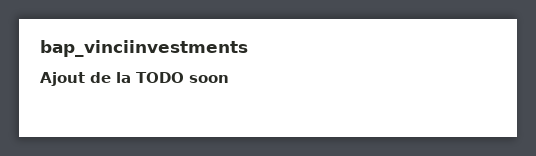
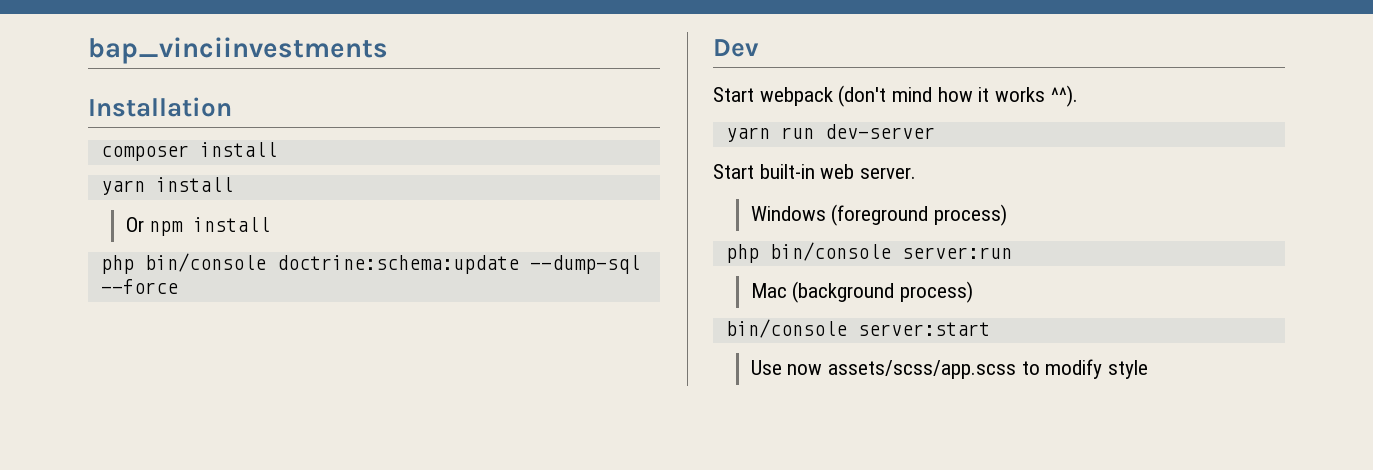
- Ajout de la TODO soon
+ Installation
+ composer install
+ yarn install
+ Or npm install
+ php bin/console doctrine:schema:update --dump-sql --force
+ Dev
+ Start webpack (don't mind how it works ^^).
+ yarn run dev-server
+ Start built-in web server.
+ Windows (foreground process)
+ php bin/console server:run
+ Mac (background process)
+ bin/console server:start
+ Use now assets/scss/app.scss to modify style

